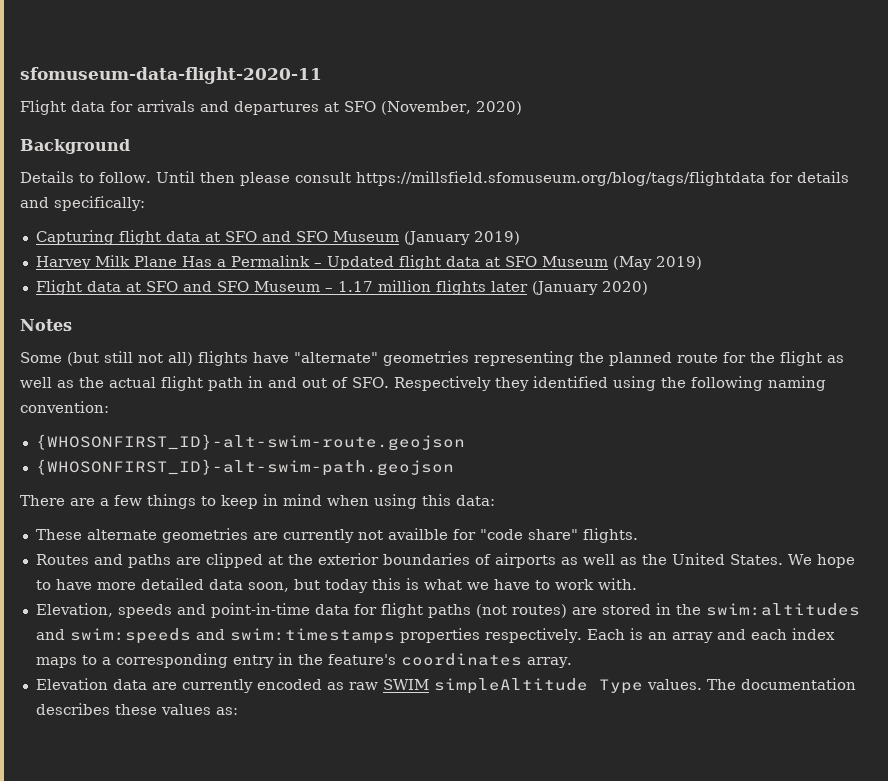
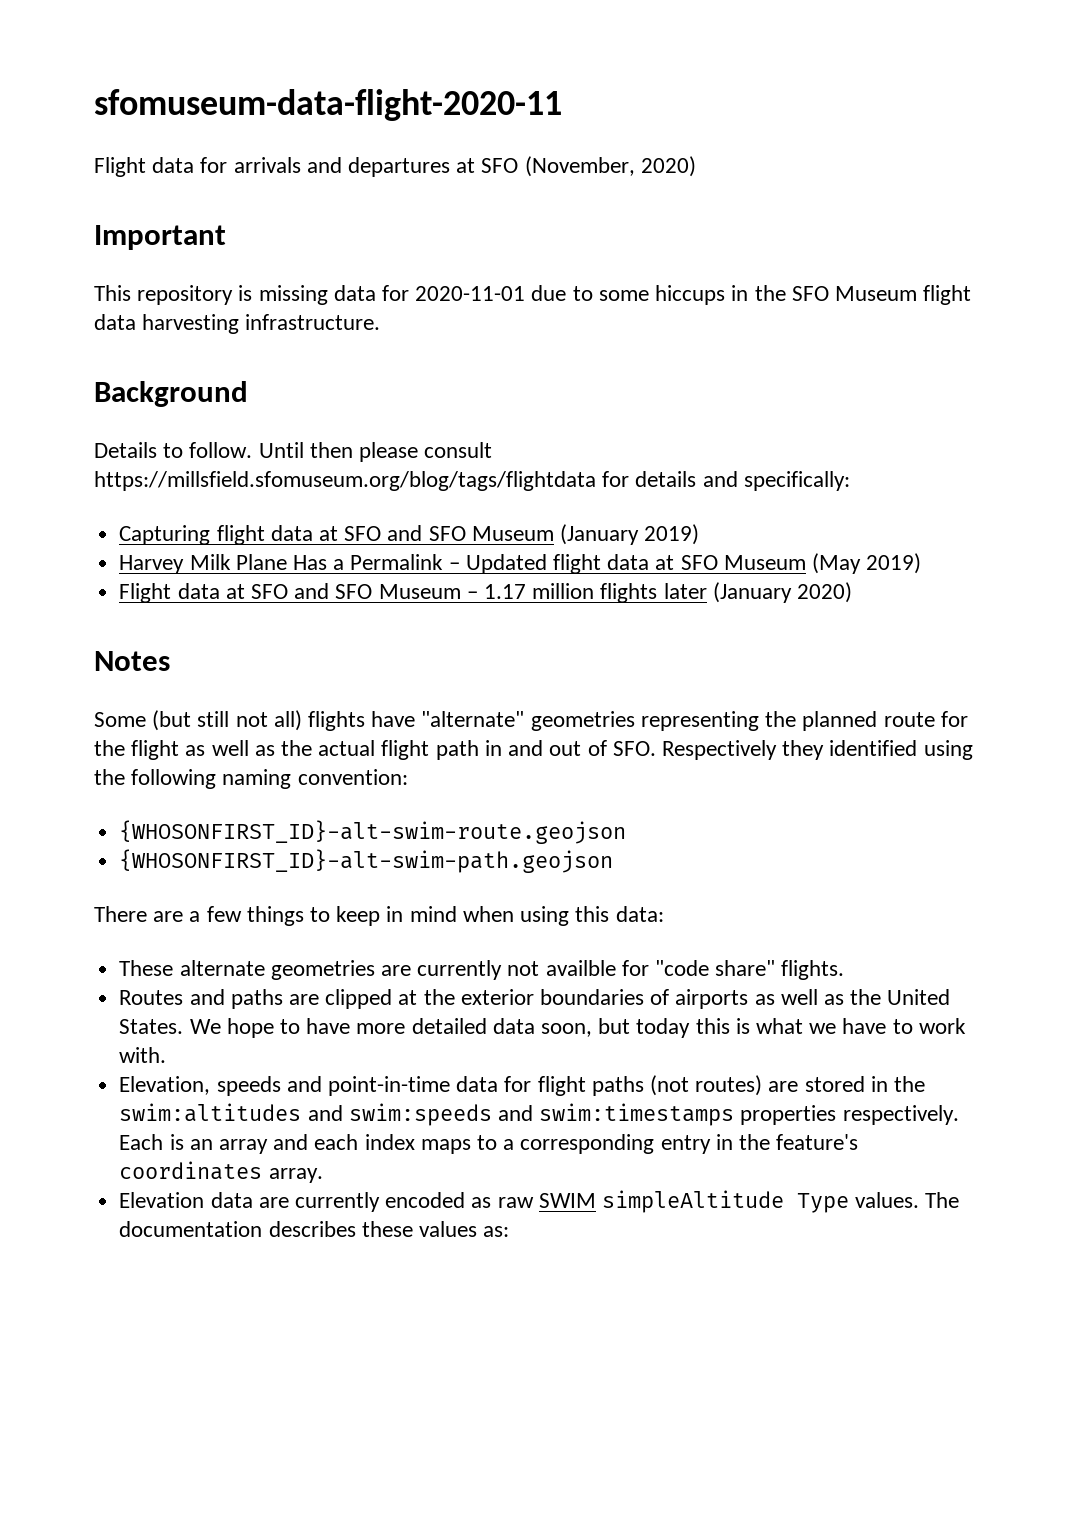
+ Important
+ This repository is missing data for 2020-11-01 due to some hiccups in the SFO Museum flight data harvesting infrastructure.

